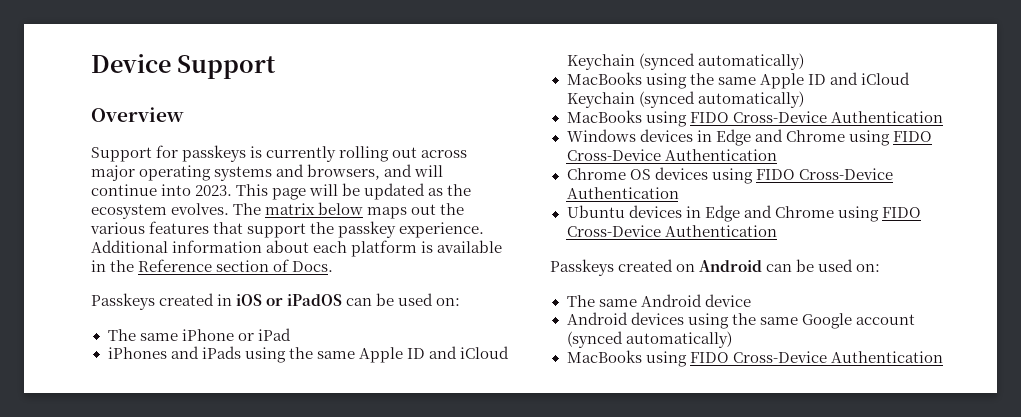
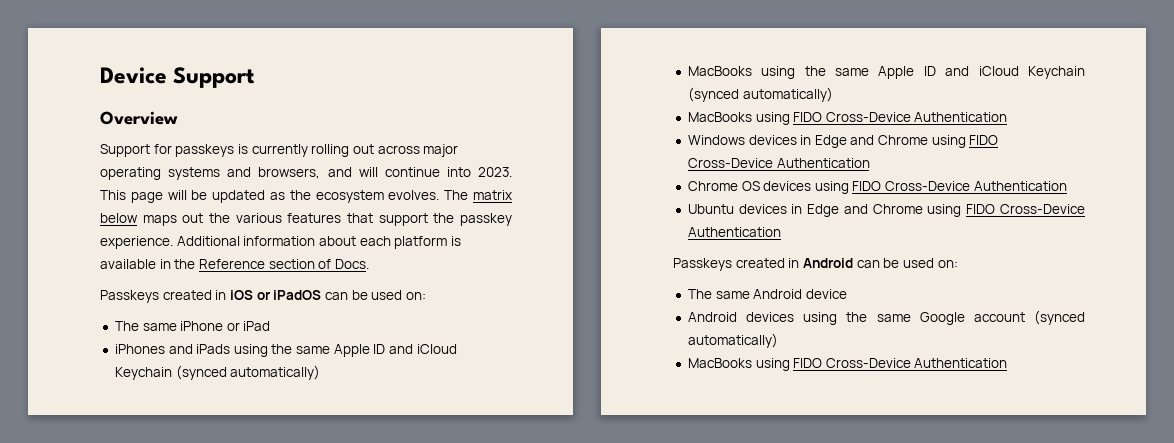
- Passkeys created on Android can be used on:
+ Passkeys created in Android can be used on:

